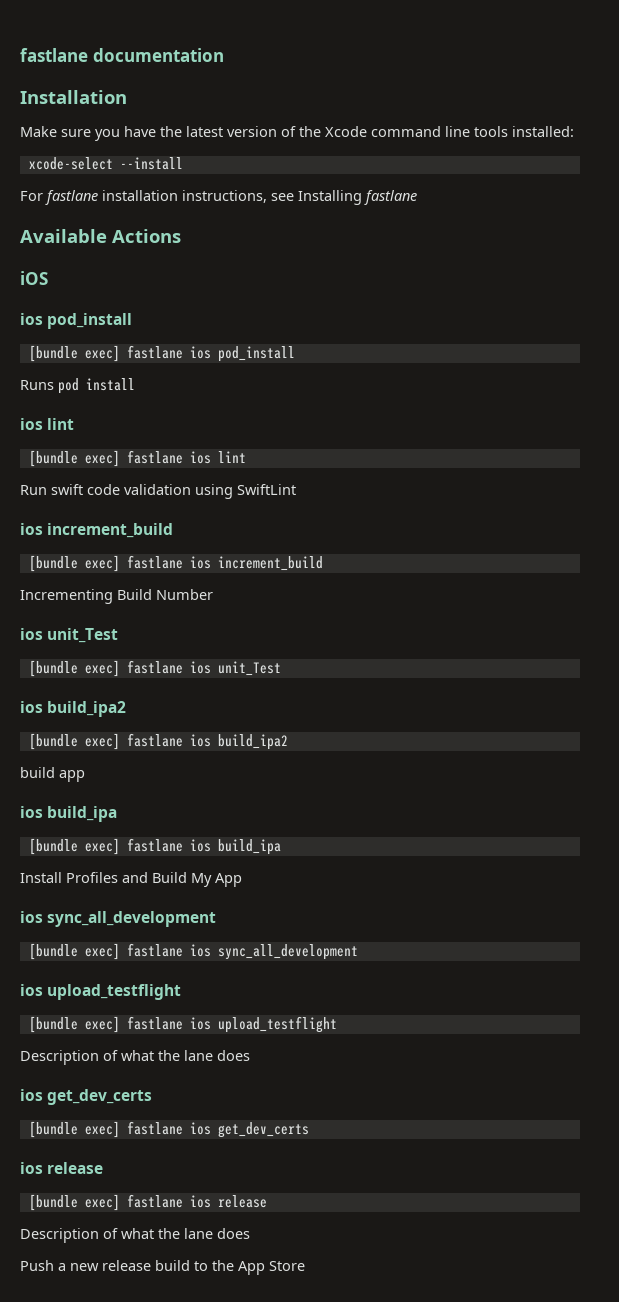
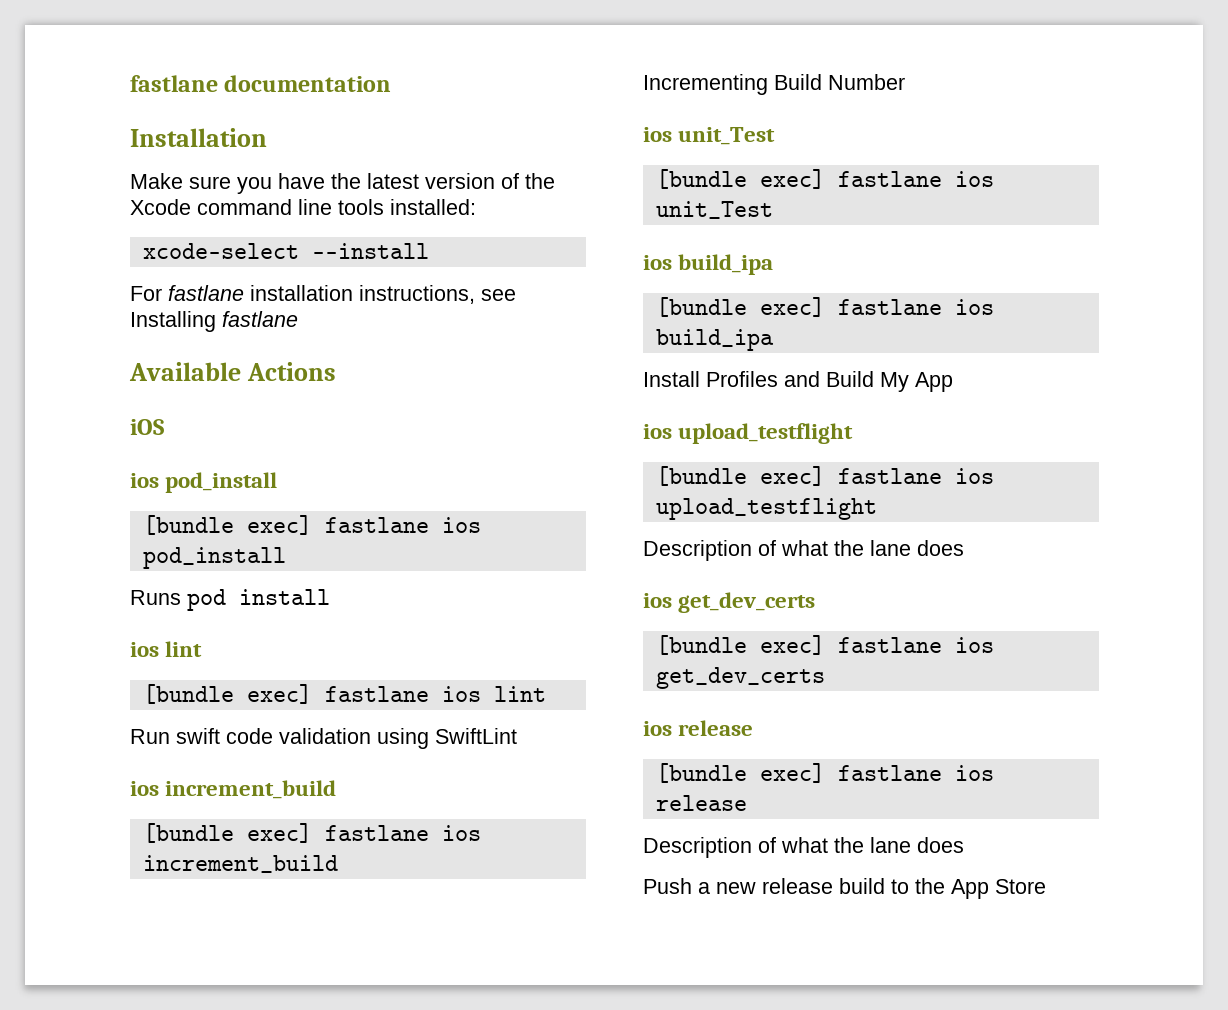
  [bundle exec] fastlane ios unit_Test
- ios build_ipa2
- [bundle exec] fastlane ios build_ipa2
- build app
  Install Profiles and Build My App
- ios sync_all_development
- [bundle exec] fastlane ios sync_all_development

